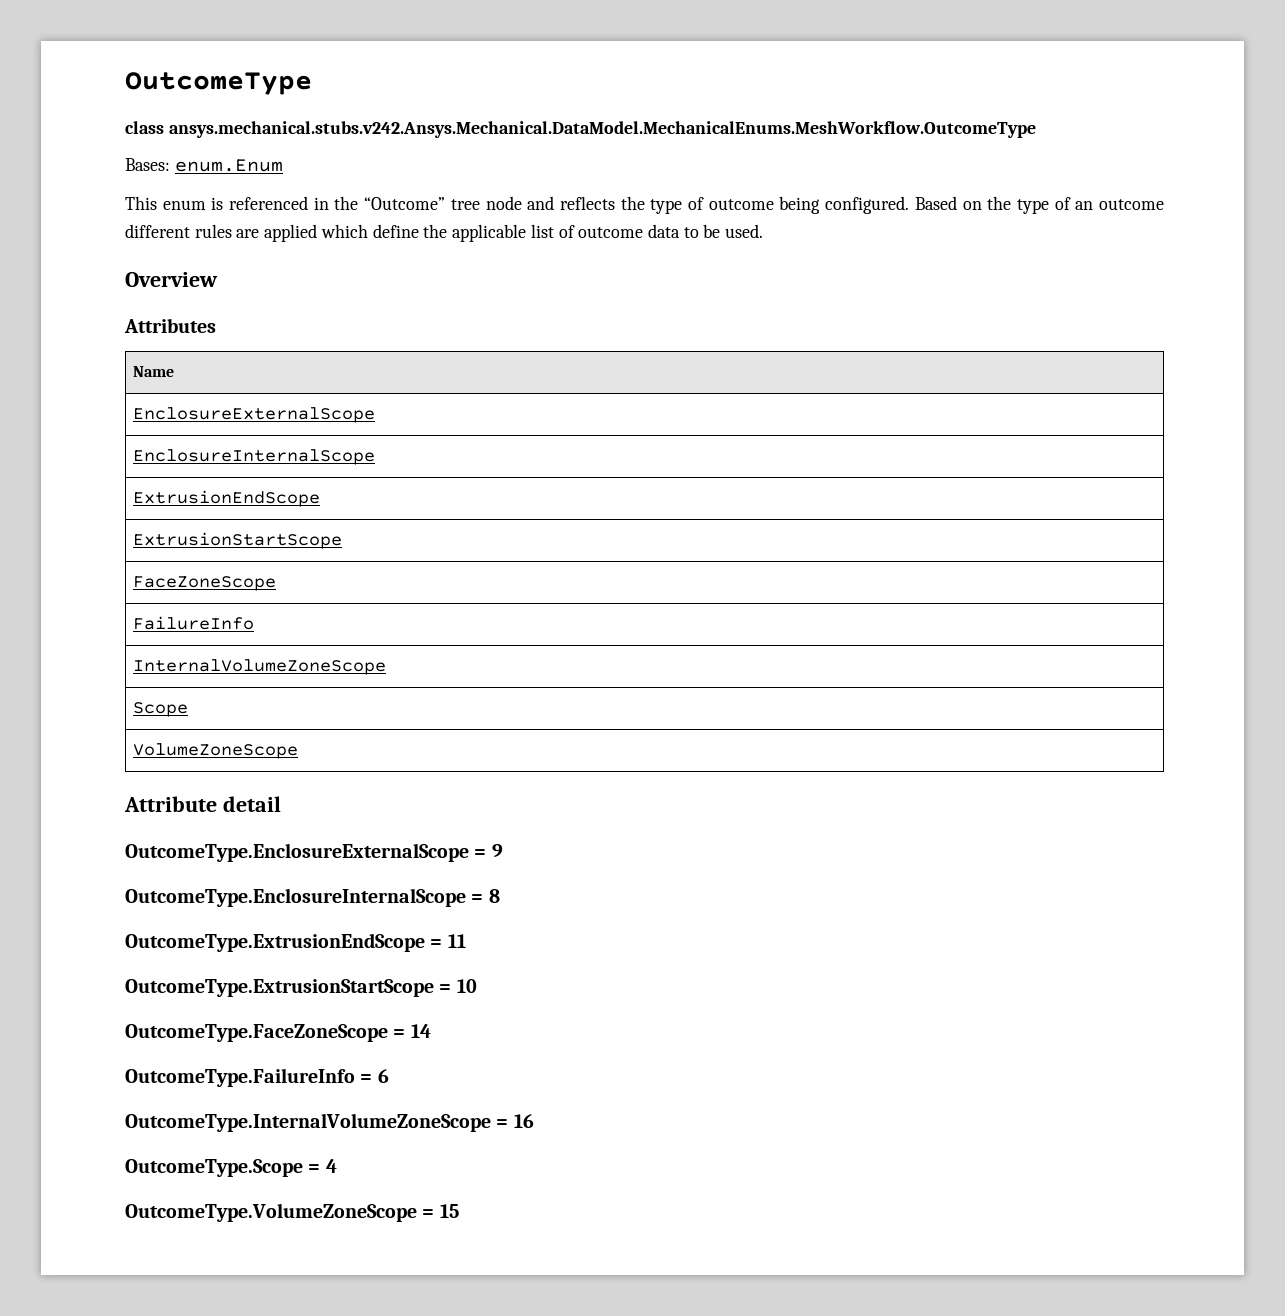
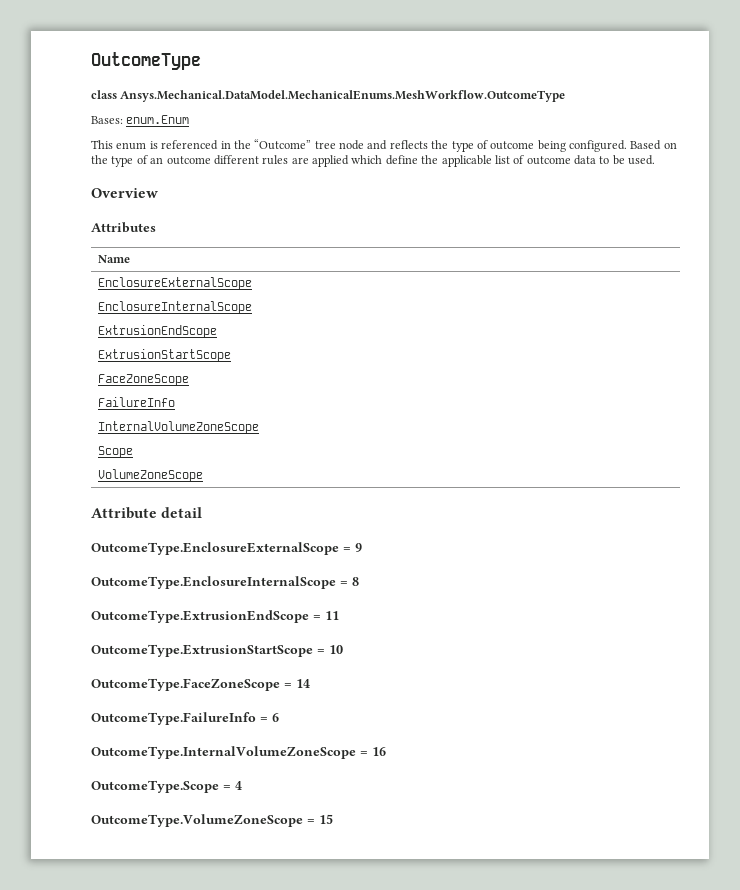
- class ansys.mechanical.stubs.v242.Ansys.Mechanical.DataModel.MechanicalEnums.MeshWorkflow.OutcomeType
+ class Ansys.Mechanical.DataModel.MechanicalEnums.MeshWorkflow.OutcomeType

